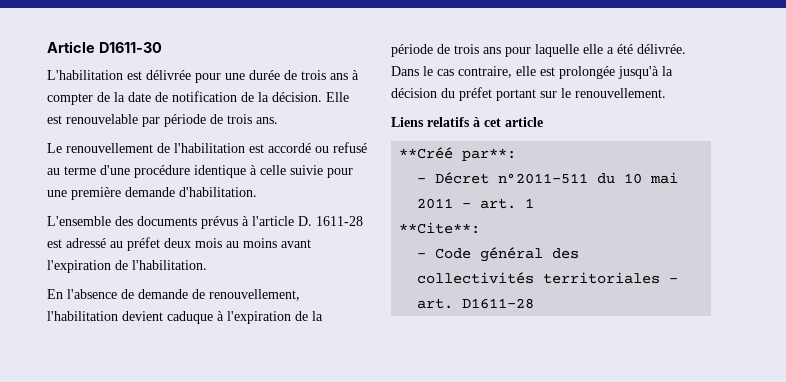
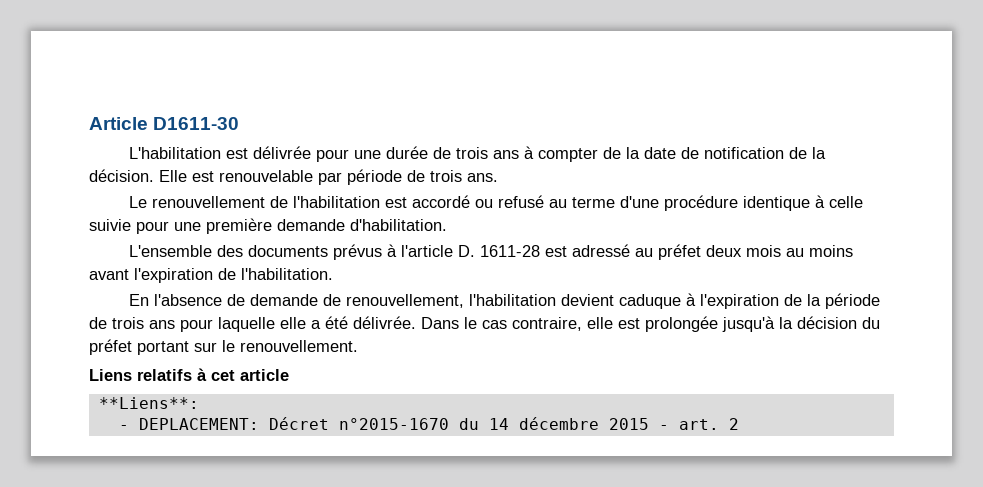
- **Créé par**:
- - Décret n°2011-511 du 10 mai 2011 - art. 1
- **Cite**:
- - Code général des collectivités territoriales - art. D1611-28
+ **Liens**:
+ - DEPLACEMENT: Décret n°2015-1670 du 14 décembre 2015 - art. 2

